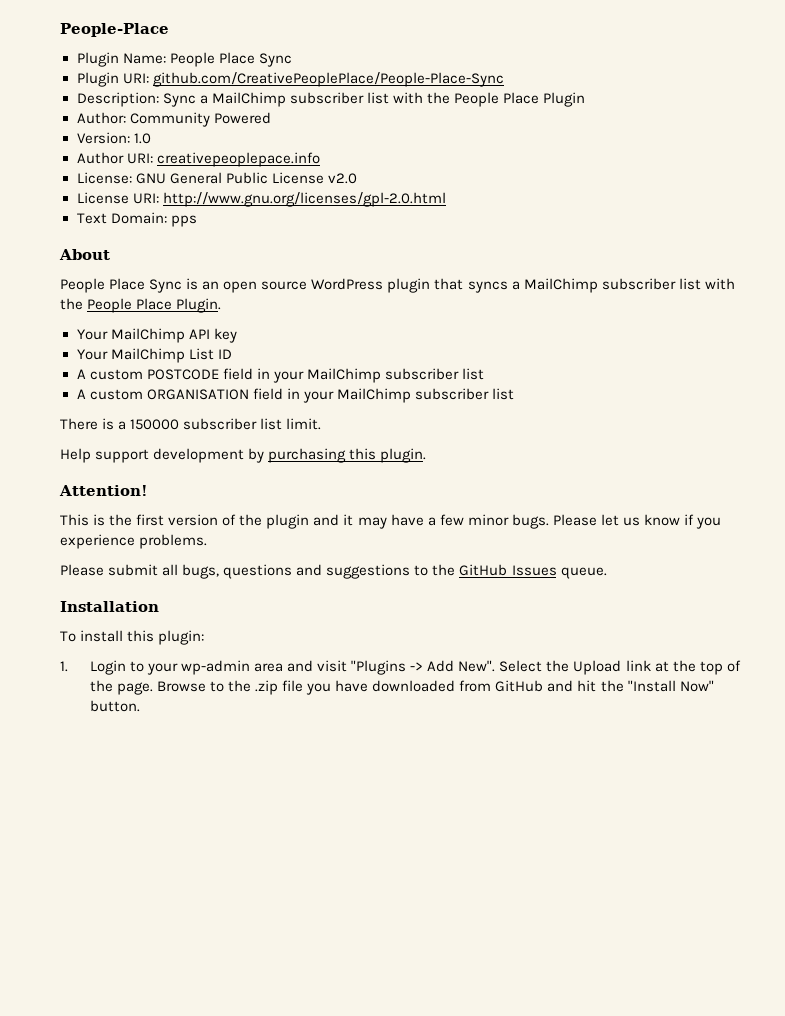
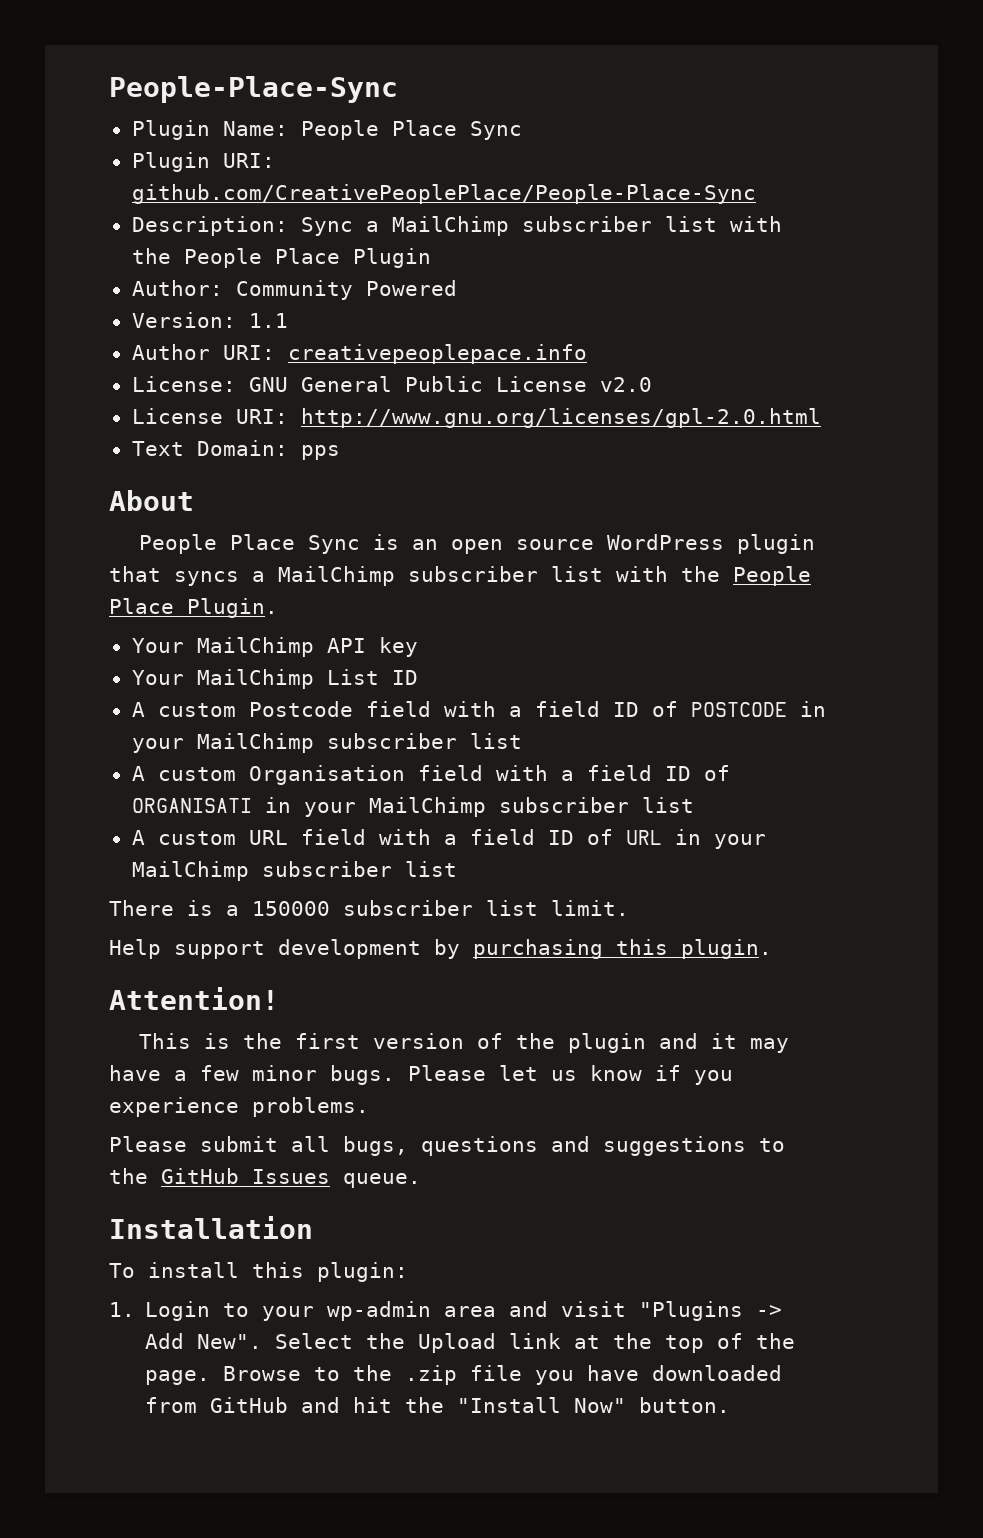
- People-Place
+ People-Place-Sync
- Version: 1.0
+ Version: 1.1
- A custom POSTCODE field in your MailChimp subscriber list
- A custom ORGANISATION field in your MailChimp subscriber list
+ A custom Postcode field with a field ID of POSTCODE in your MailChimp subscriber list
+ A custom Organisation field with a field ID of ORGANISATI in your MailChimp subscriber list
+ A custom URL field with a field ID of URL in your MailChimp subscriber list

